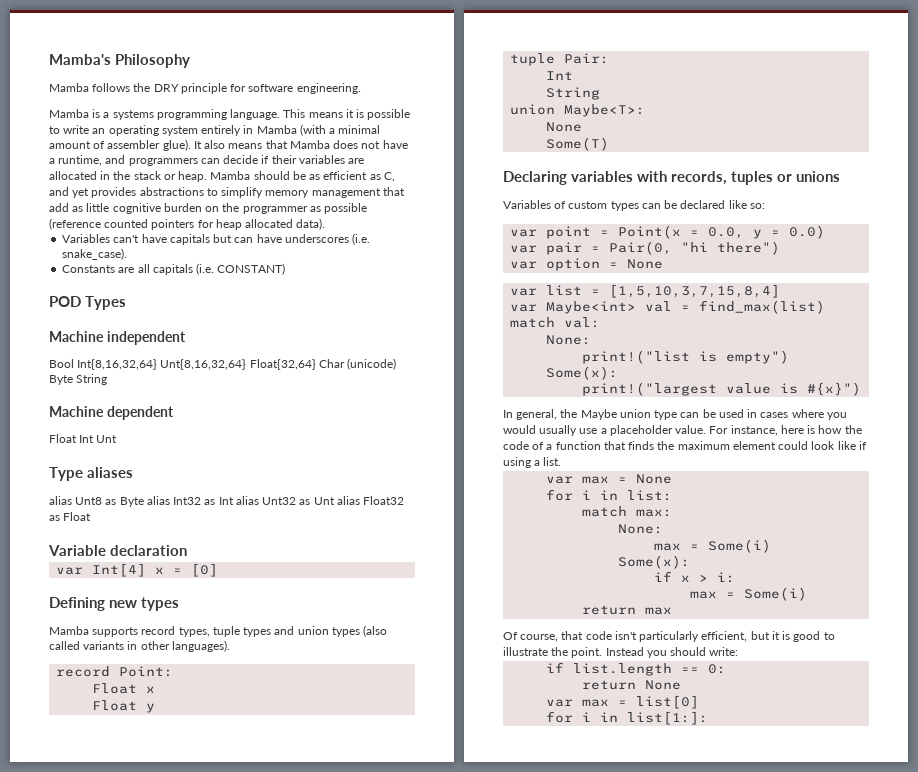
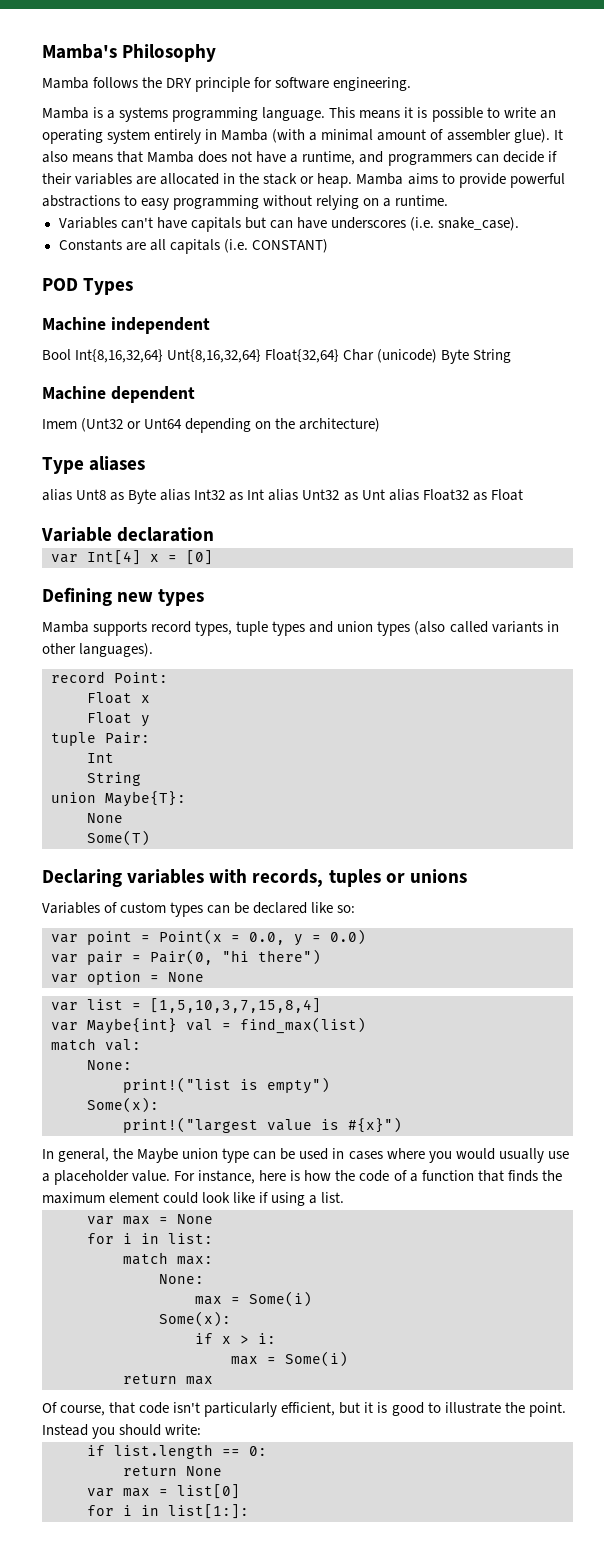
- Mamba should be as efficient as C, and yet provides abstractions to simplify memory management that add as little cognitive burden on the programmer as possible (reference counted pointers for heap allocated data).
+ Mamba aims to provide powerful abstractions to easy programming without relying on a runtime.
- Float Int Unt
+ Imem (Unt32 or Unt64 depending on the architecture)
- union Maybe<T>:
+ union Maybe{T}:
- var Maybe<int> val = find_max(list)
+ var Maybe{int} val = find_max(list)

